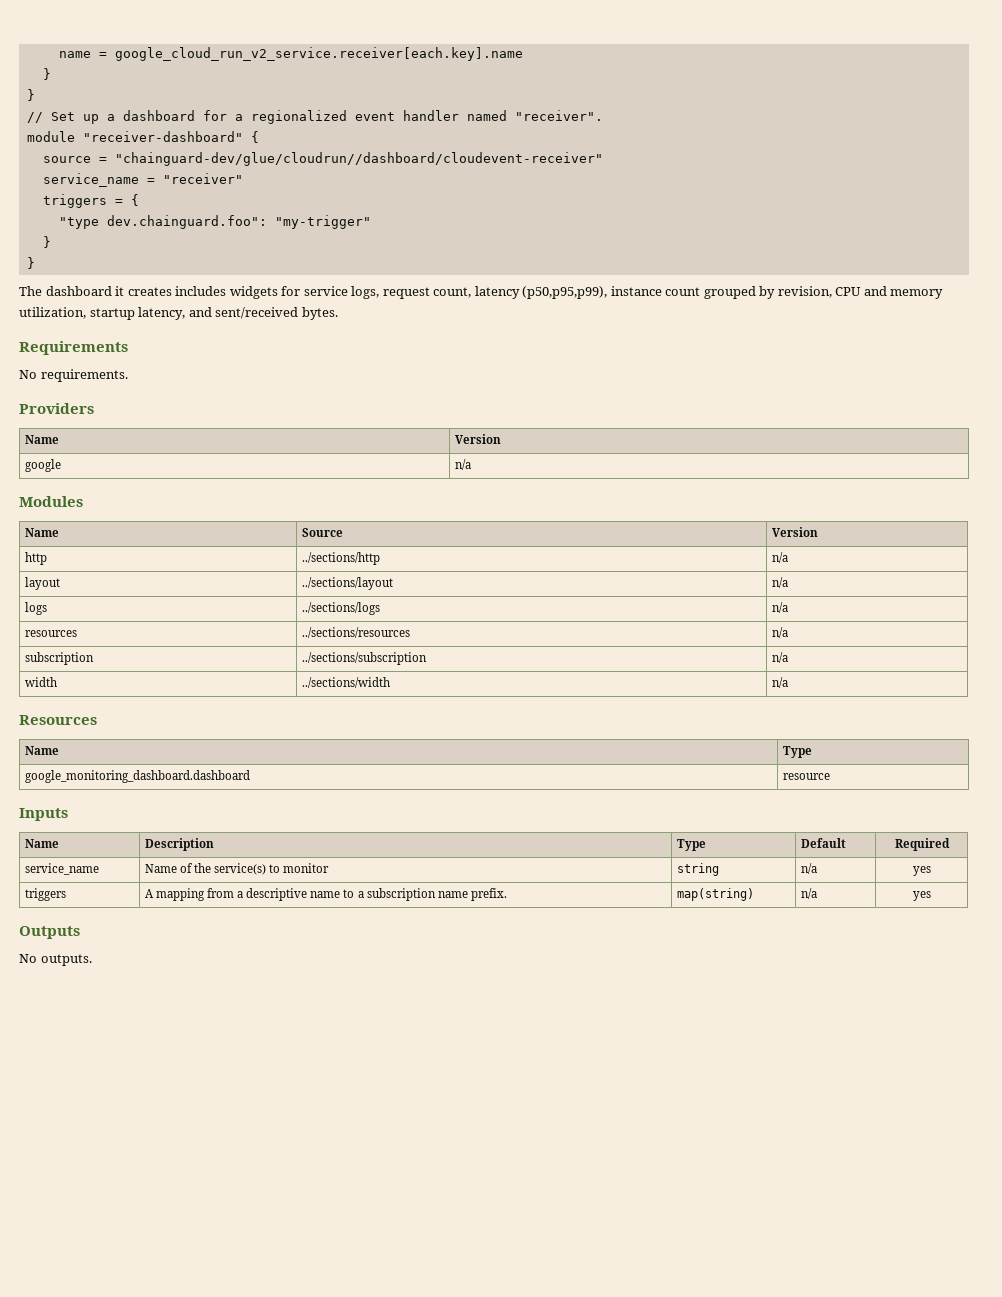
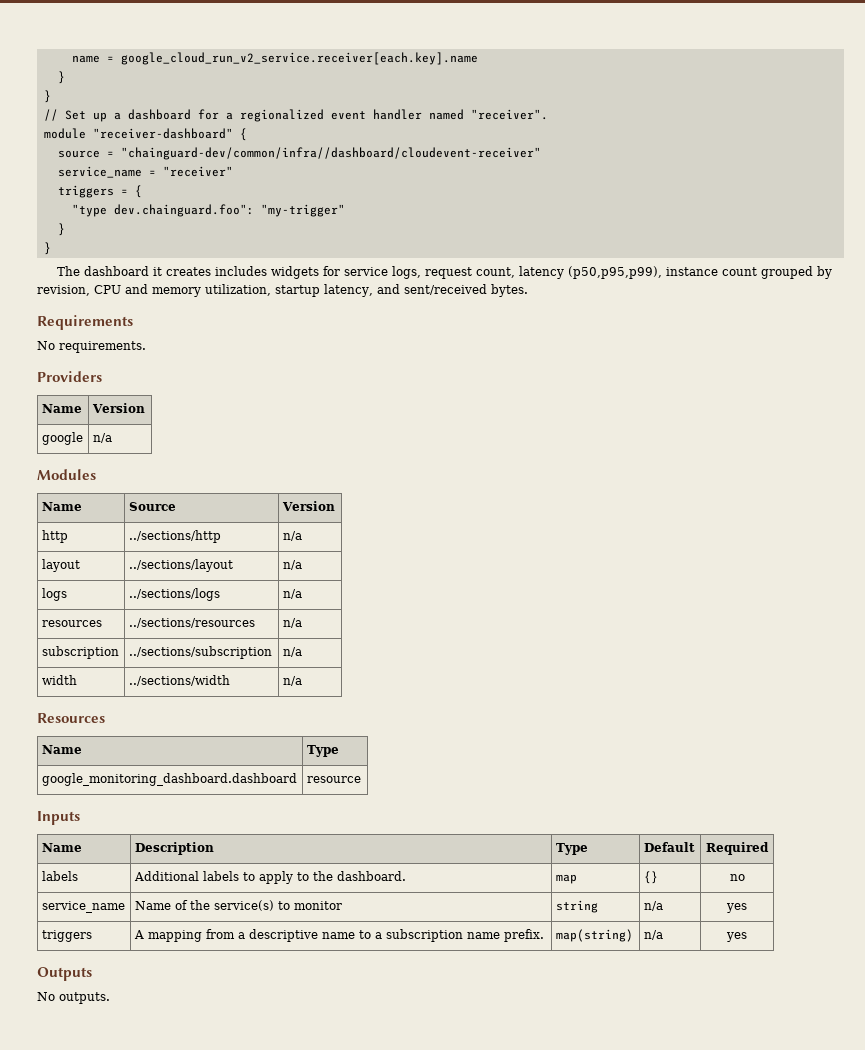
- source = "chainguard-dev/glue/cloudrun//dashboard/cloudevent-receiver"
+ source = "chainguard-dev/common/infra//dashboard/cloudevent-receiver"
+ labels | Additional labels to apply to the dashboard. | map | {} | no

